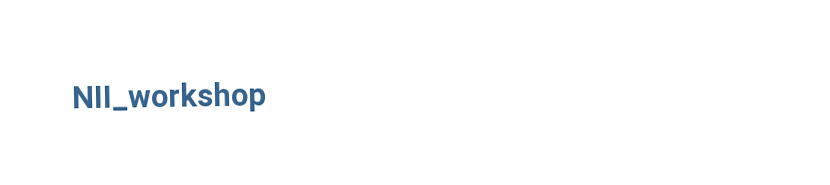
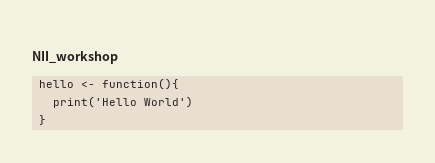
+ hello <- function(){
+ print('Hello World')
+ }

